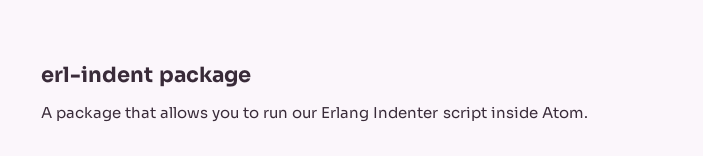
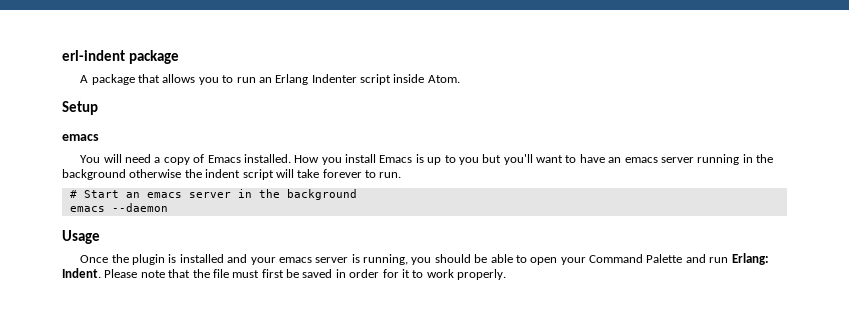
- A package that allows you to run our Erlang Indenter script inside Atom.
+ A package that allows you to run an Erlang Indenter script inside Atom.
+ Setup
+ emacs
+ You will need a copy of Emacs installed. How you install Emacs is up to you but you'll want to have an emacs server running in the background otherwise the indent script will take forever to run.
+ # Start an emacs server in the background
+ emacs --daemon
+ Usage
+ Once the plugin is installed and your emacs server is running, you should be able to open your Command Palette and run Erlang: Indent. Please note that the file must first be saved in order for it to work properly.

